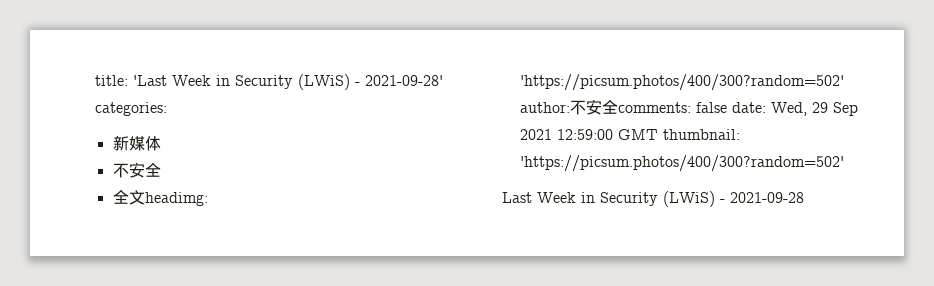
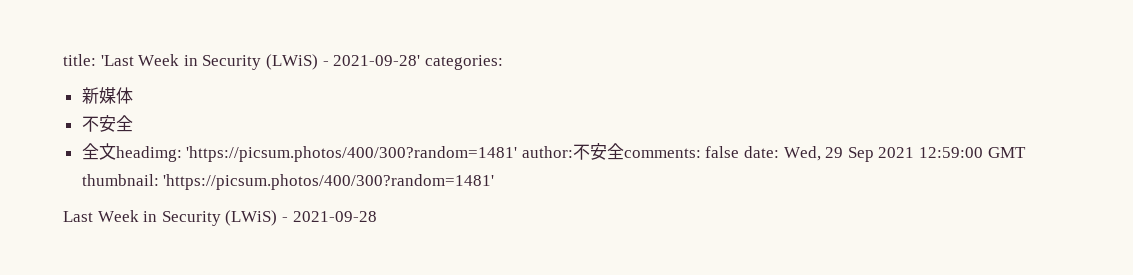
- 全文headimg: 'https://picsum.photos/400/300?random=502' author:不安全comments: false date: Wed, 29 Sep 2021 12:59:00 GMT thumbnail: 'https://picsum.photos/400/300?random=502'
+ 全文headimg: 'https://picsum.photos/400/300?random=1481' author:不安全comments: false date: Wed, 29 Sep 2021 12:59:00 GMT thumbnail: 'https://picsum.photos/400/300?random=1481'

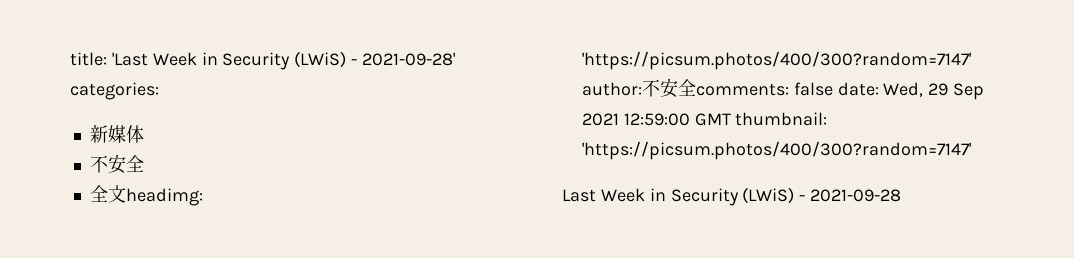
- 全文headimg: 'https://picsum.photos/400/300?random=1481' author:不安全comments: false date: Wed, 29 Sep 2021 12:59:00 GMT thumbnail: 'https://picsum.photos/400/300?random=1481'
+ 全文headimg: 'https://picsum.photos/400/300?random=7147' author:不安全comments: false date: Wed, 29 Sep 2021 12:59:00 GMT thumbnail: 'https://picsum.photos/400/300?random=7147'

